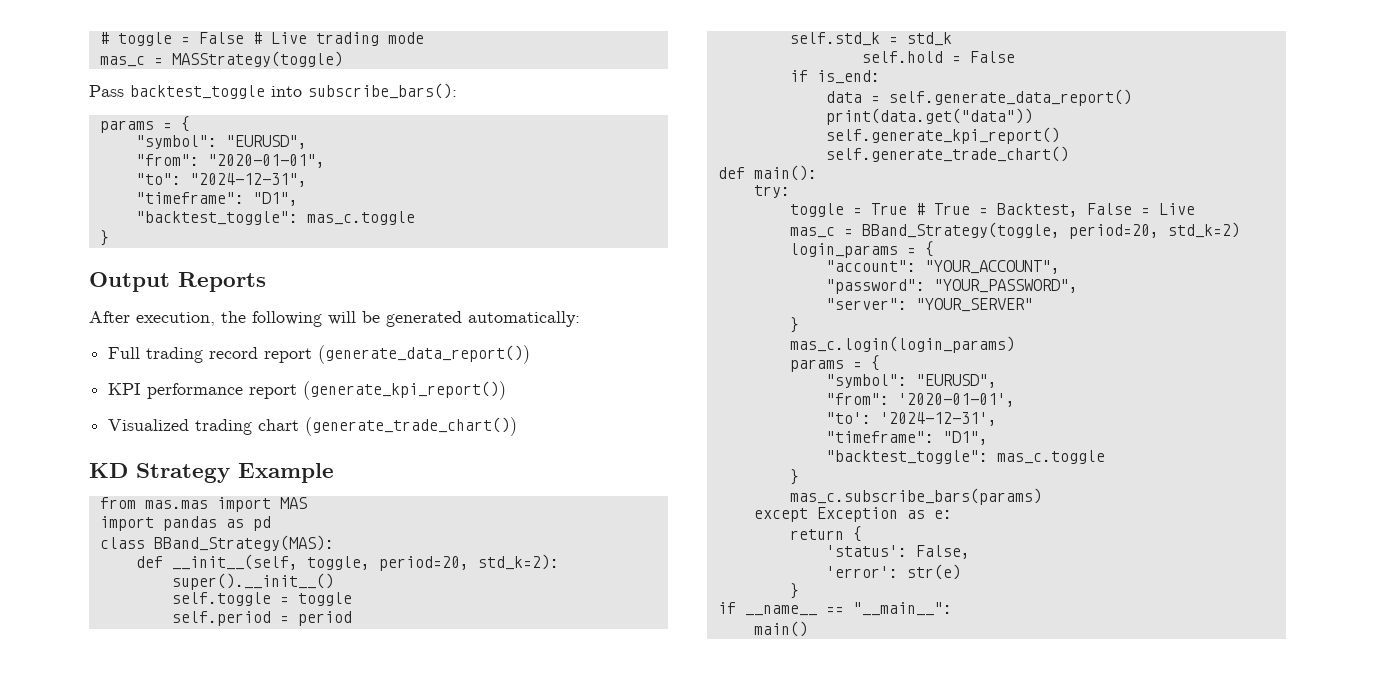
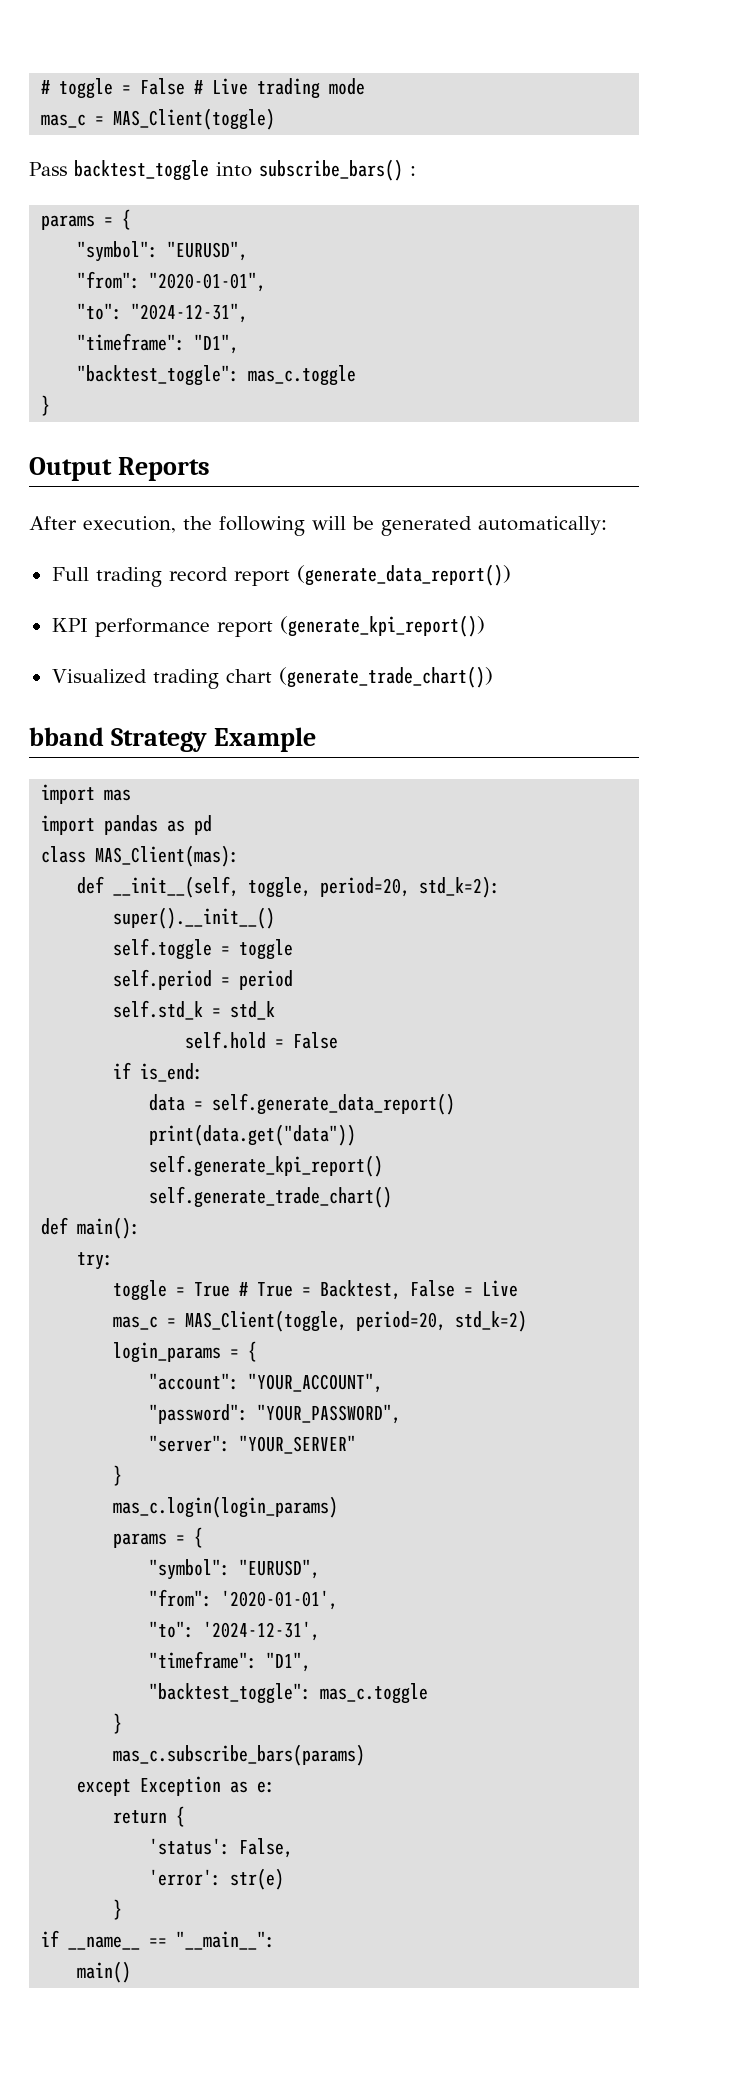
- mas_c = MASStrategy(toggle)
+ mas_c = MAS_Client(toggle)
- Pass backtest_toggle into subscribe_bars():
+ Pass backtest_toggle into subscribe_bars() :
- KD Strategy Example
+ bband Strategy Example
- from mas.mas import MAS
+ import mas
- class BBand_Strategy(MAS):
+ class MAS_Client(mas):
- mas_c = BBand_Strategy(toggle, period=20, std_k=2)
+ mas_c = MAS_Client(toggle, period=20, std_k=2)
- "to': '2024-12-31',
+ "to": '2024-12-31',

